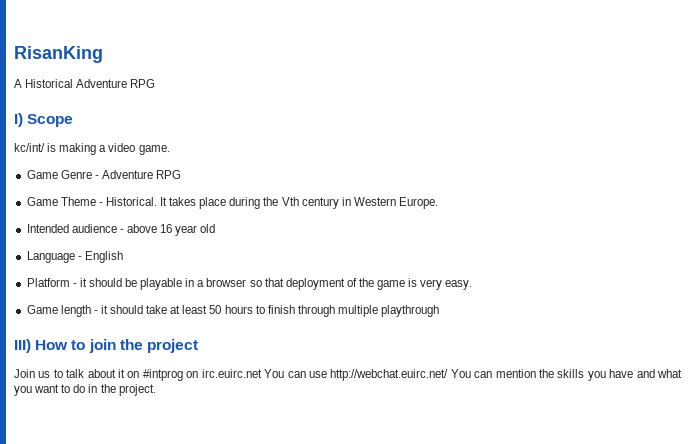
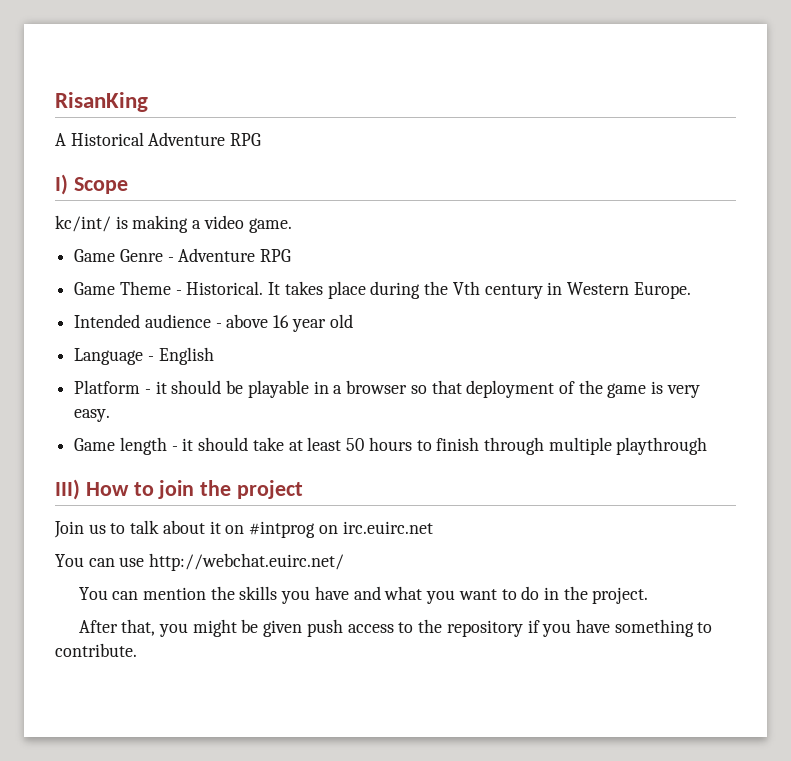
- Join us to talk about it on #intprog on irc.euirc.net You can use http://webchat.euirc.net/ You can mention the skills you have and what you want to do in the project.
+ Join us to talk about it on #intprog on irc.euirc.net
+ You can use http://webchat.euirc.net/
+ You can mention the skills you have and what you want to do in the project.
+ After that, you might be given push access to the repository if you have something to contribute.

